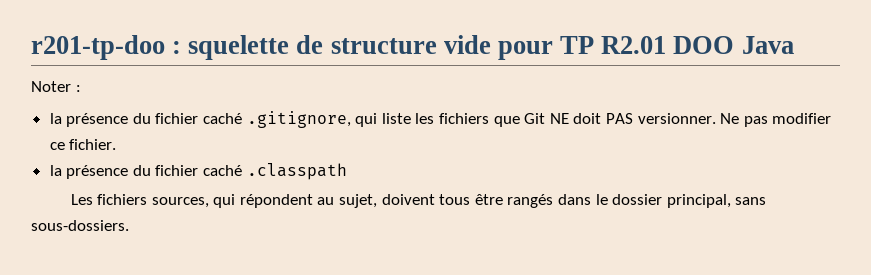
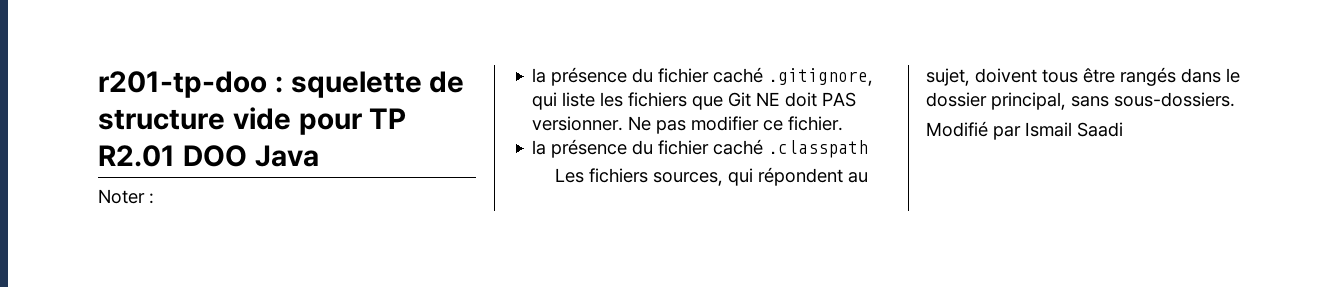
+ Modifié par Ismail Saadi

